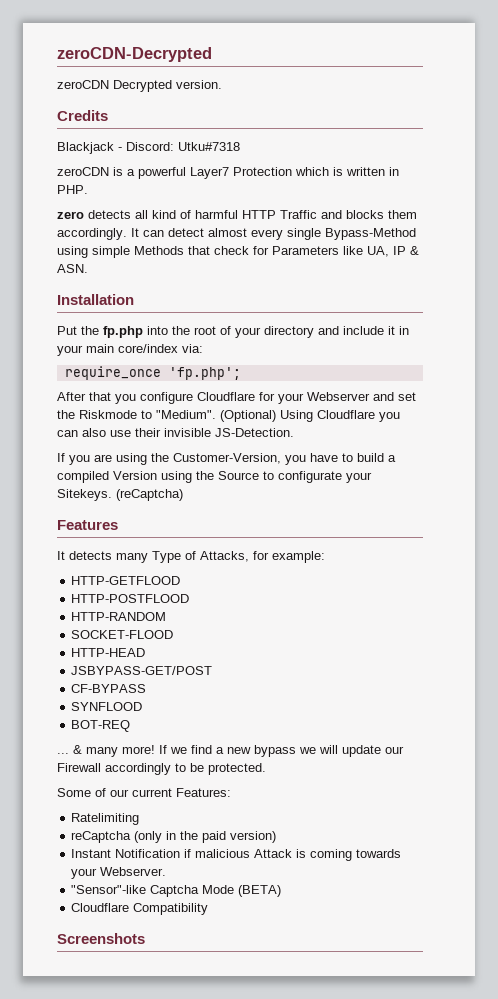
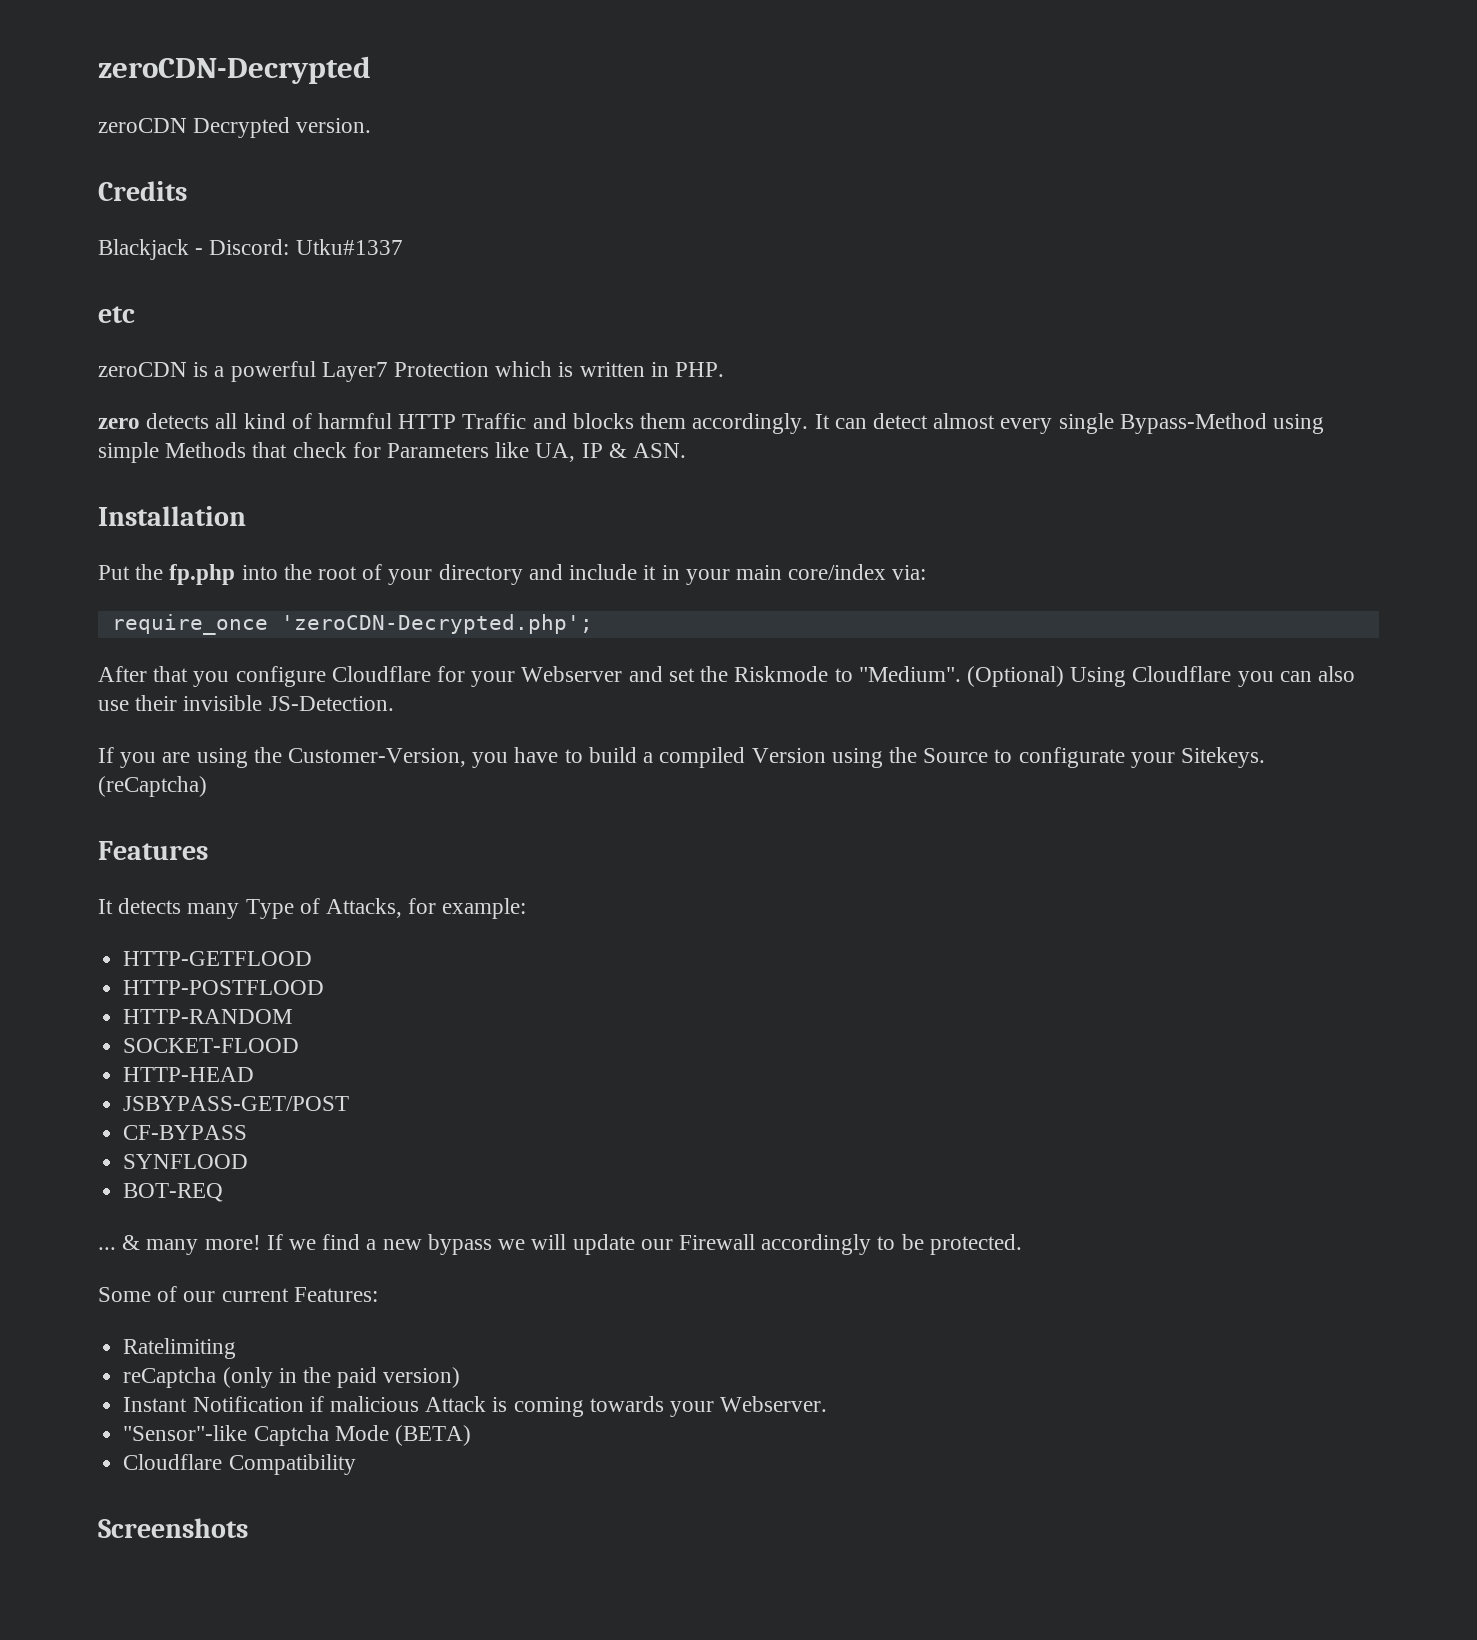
- Blackjack - Discord: Utku#7318
+ Blackjack - Discord: Utku#1337
+ etc
- require_once 'fp.php';
+ require_once 'zeroCDN-Decrypted.php';

